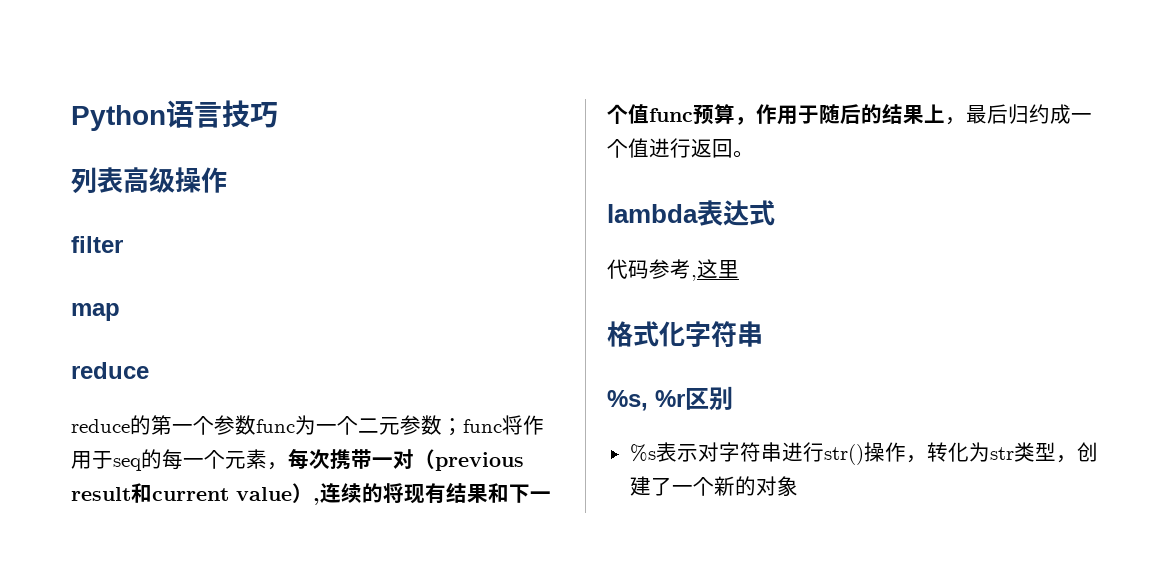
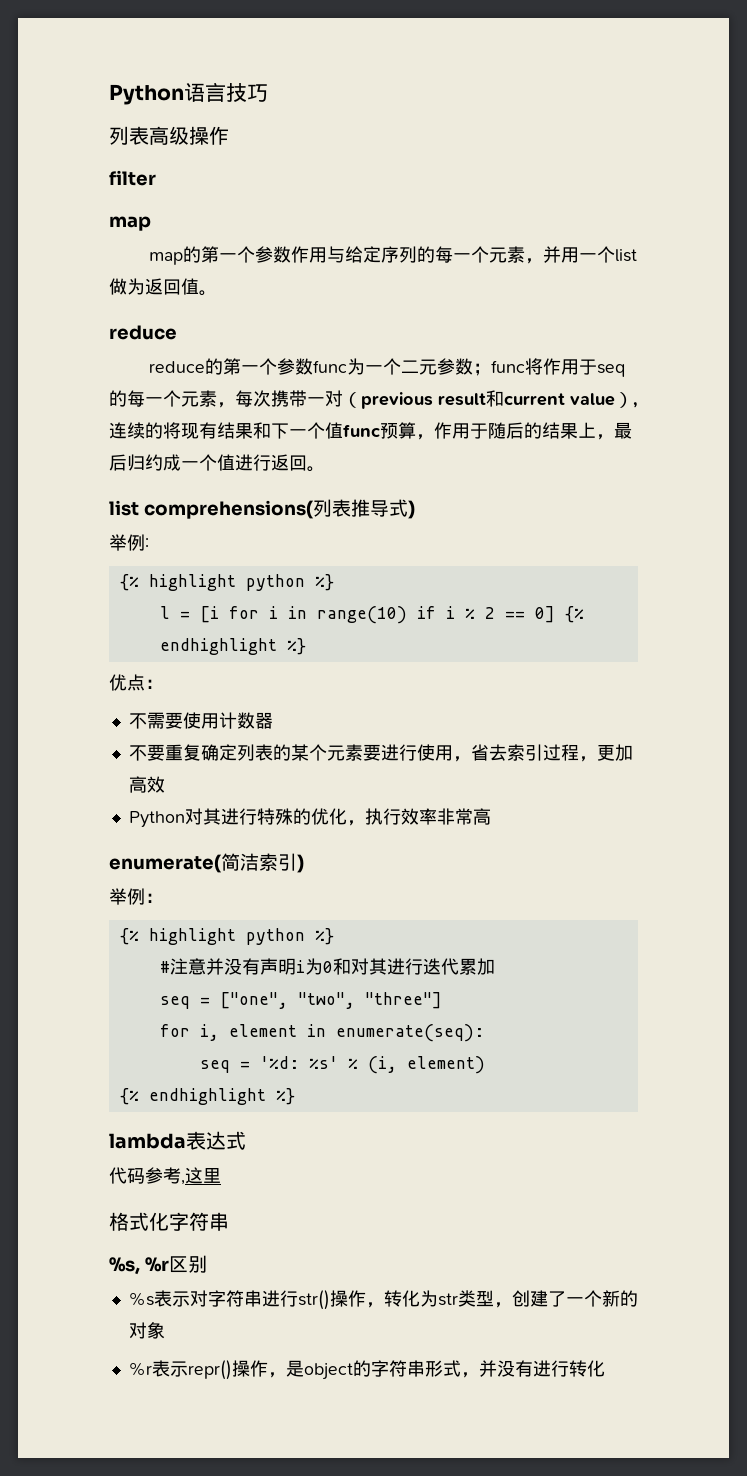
+ map的第一个参数作用与给定序列的每一个元素，并用一个list做为返回值。
+ list comprehensions(列表推导式)
+ 举例:
+ {% highlight python %}
+ l = [i for i in range(10) if i % 2 == 0] {% endhighlight %}
+ 优点：
+ 不需要使用计数器
+ 不要重复确定列表的某个元素要进行使用，省去索引过程，更加高效
+ Python对其进行特殊的优化，执行效率非常高
+ enumerate(简洁索引)
+ 举例：
+ {% highlight python %}
+ #注意并没有声明i为0和对其进行迭代累加
+ seq = ["one", "two", "three"]
+ for i, element in enumerate(seq):
+ seq = '%d: %s' % (i, element)
+ {% endhighlight %}
+ %r表示repr()操作，是object的字符串形式，并没有进行转化

